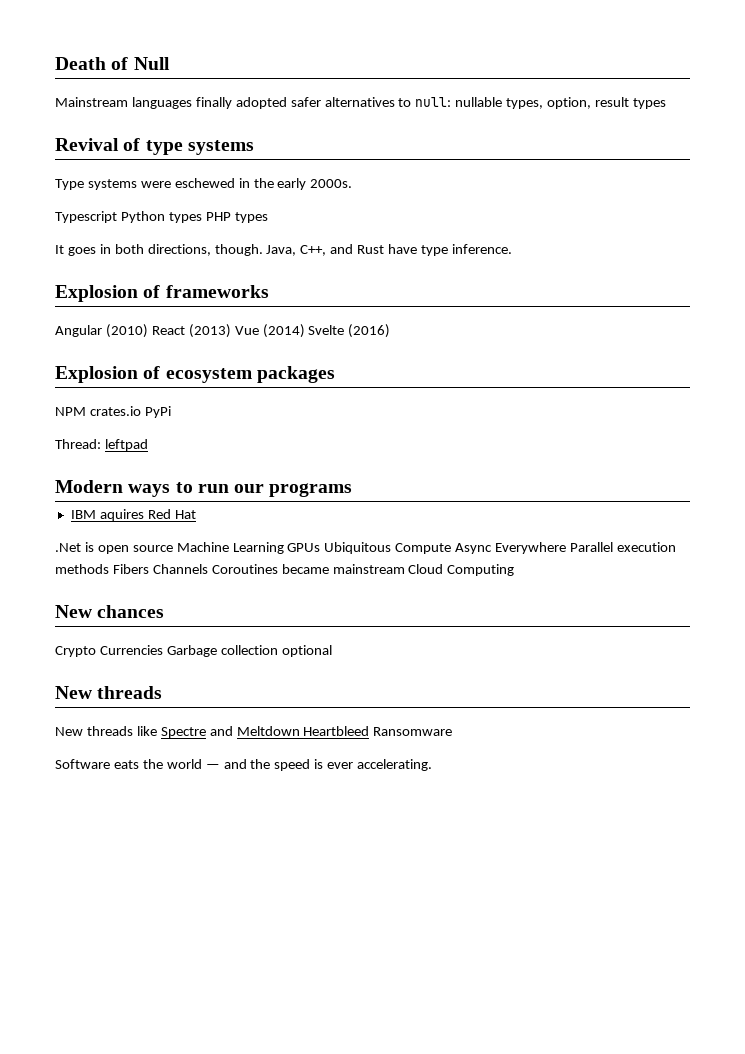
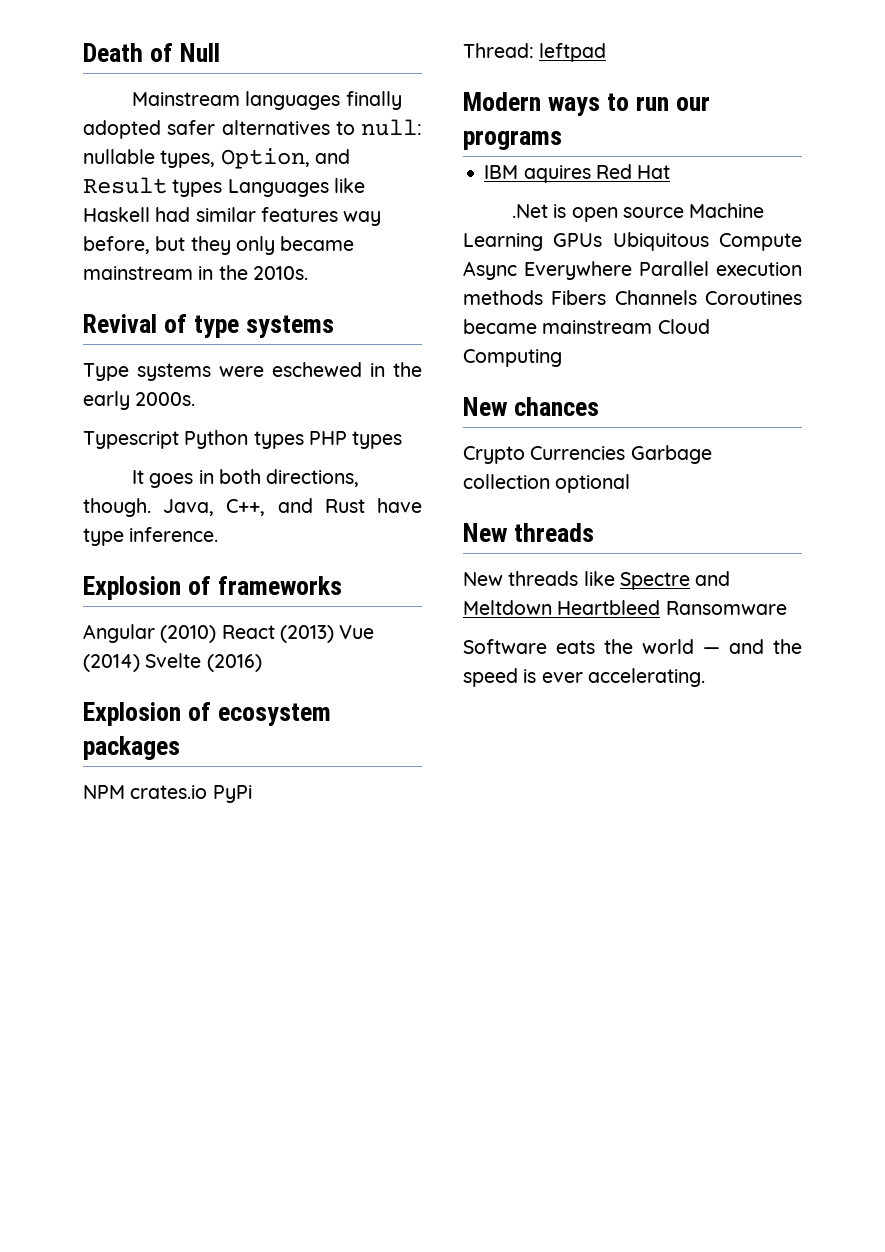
- Mainstream languages finally adopted safer alternatives to null: nullable types, option, result types
+ Mainstream languages finally adopted safer alternatives to null: nullable types, Option, and Result types Languages like Haskell had similar features way before, but they only became mainstream in the 2010s.

